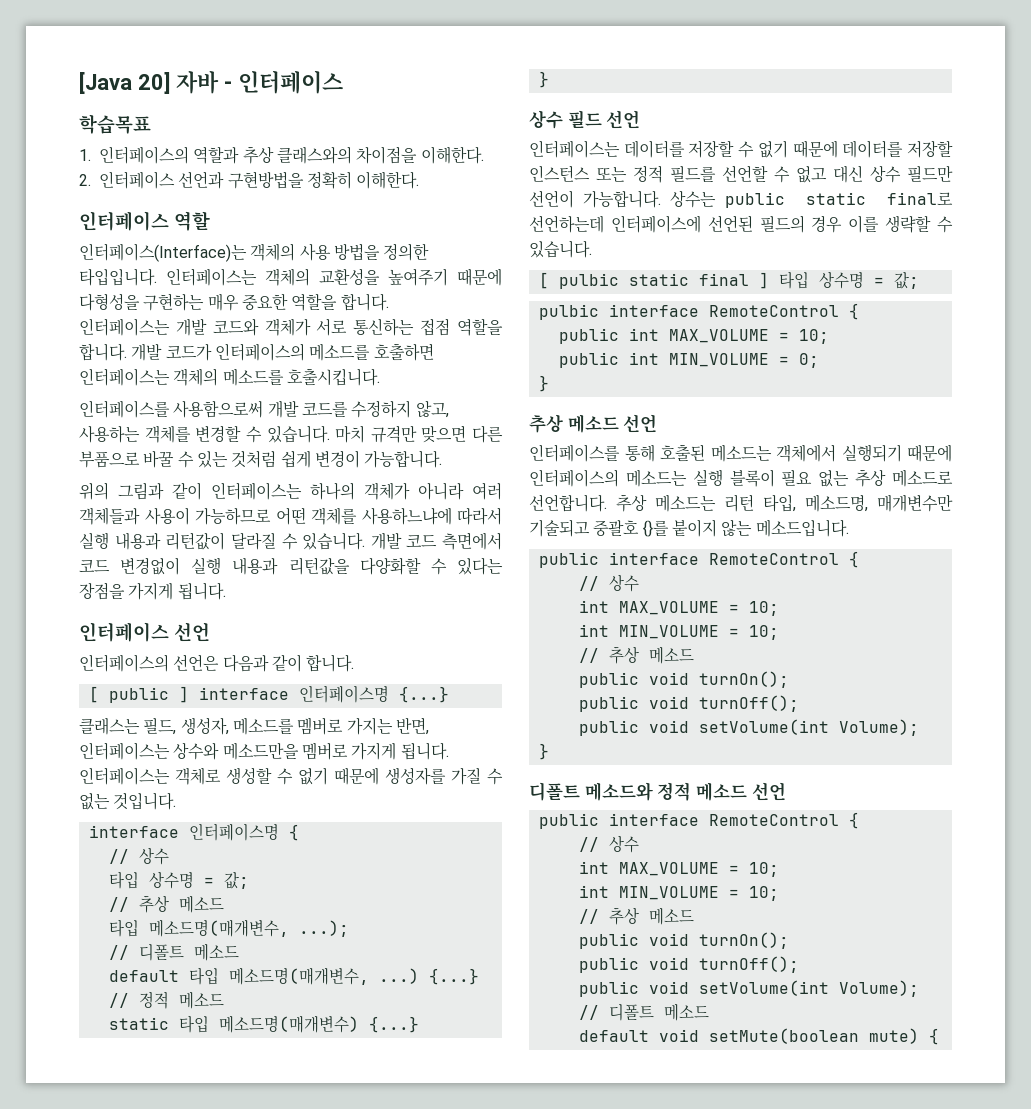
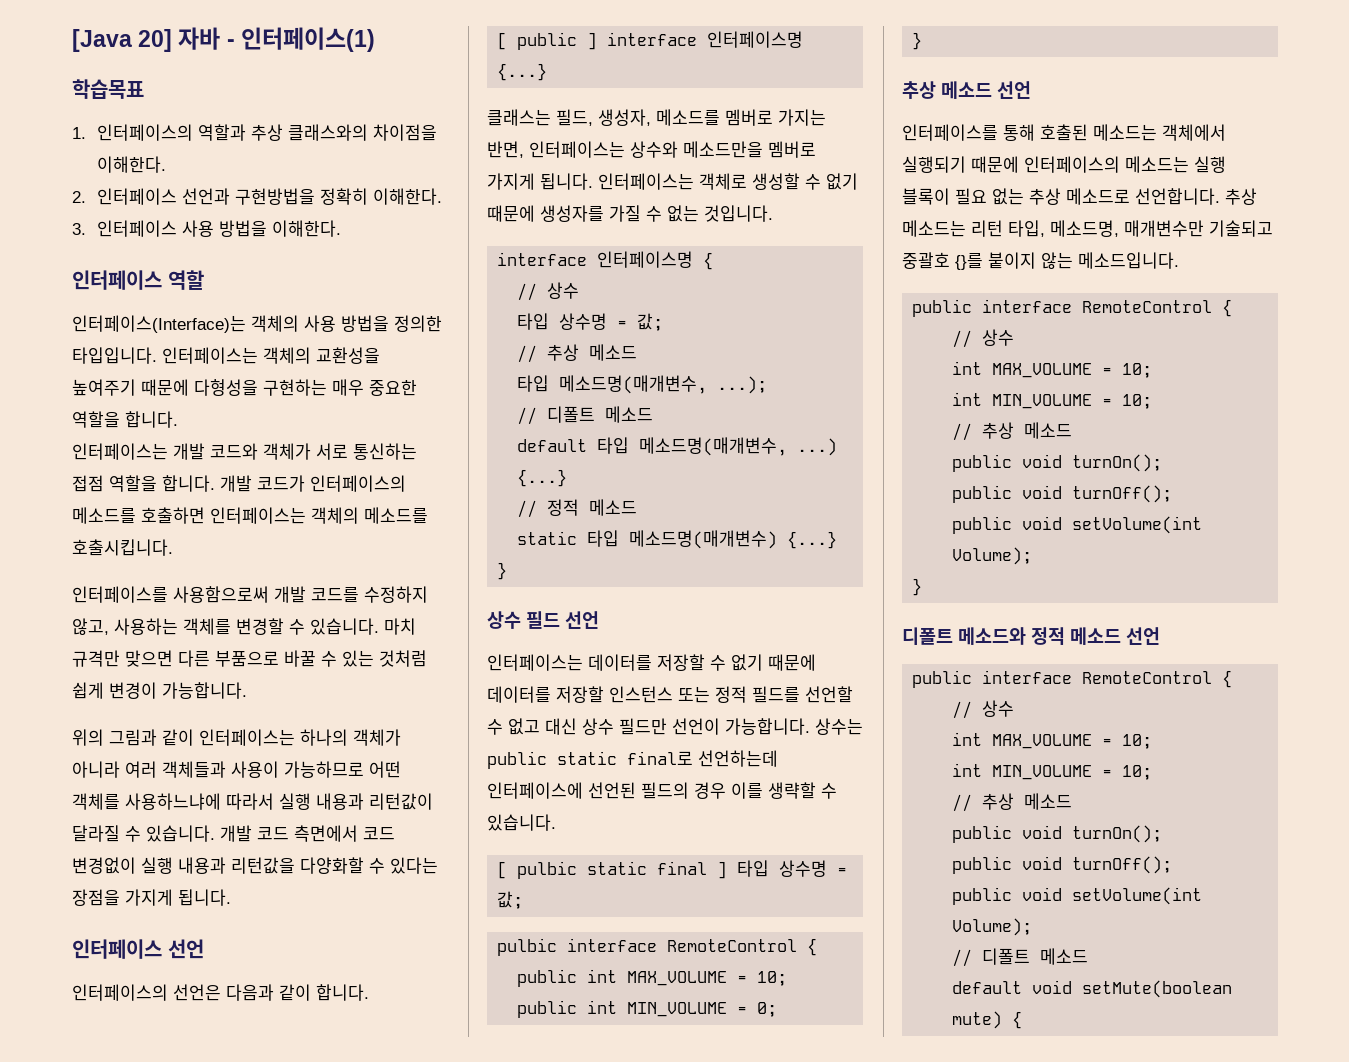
- [Java 20] 자바 - 인터페이스
+ [Java 20] 자바 - 인터페이스(1)
+ 3. 인터페이스 사용 방법을 이해한다.

